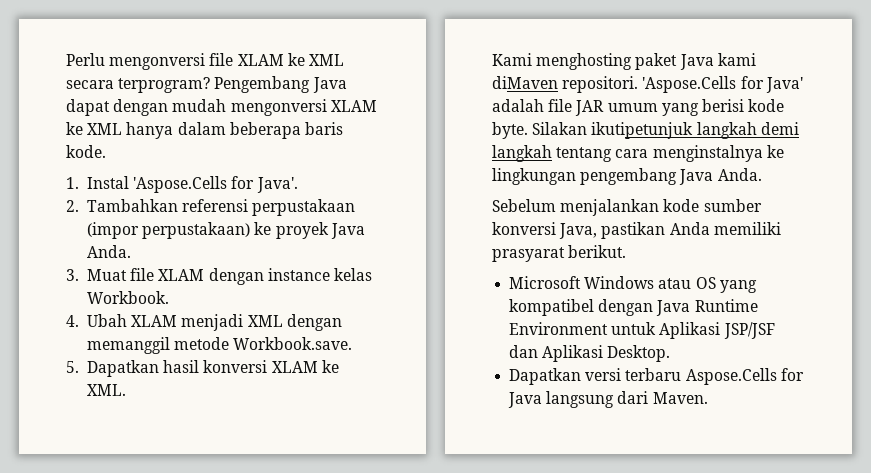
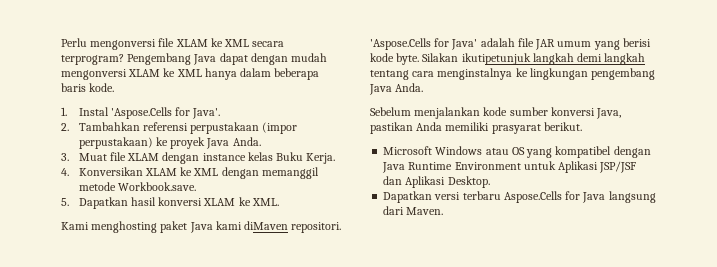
- 3. Muat file XLAM dengan instance kelas Workbook.
+ 3. Muat file XLAM dengan instance kelas Buku Kerja.
- 4. Ubah XLAM menjadi XML dengan memanggil metode Workbook.save.
+ 4. Konversikan XLAM ke XML dengan memanggil metode Workbook.save.

